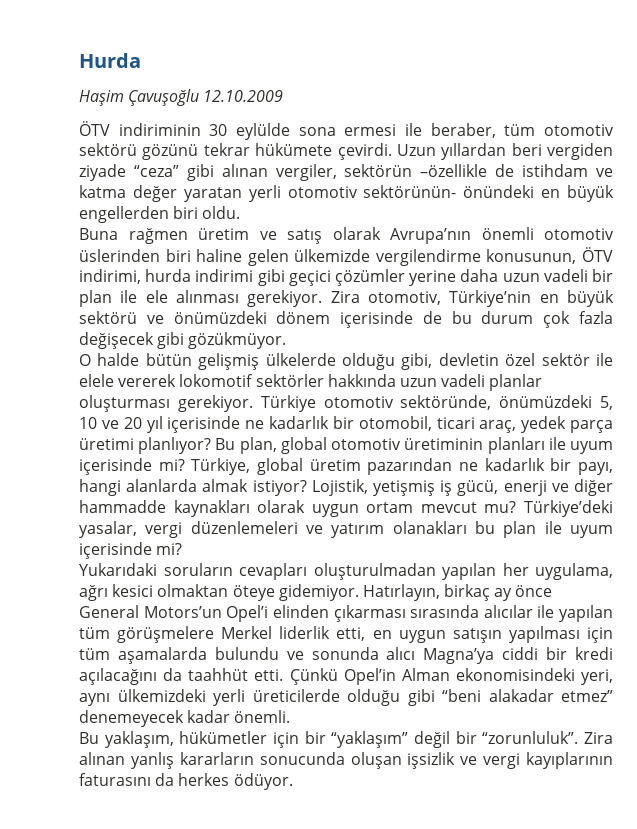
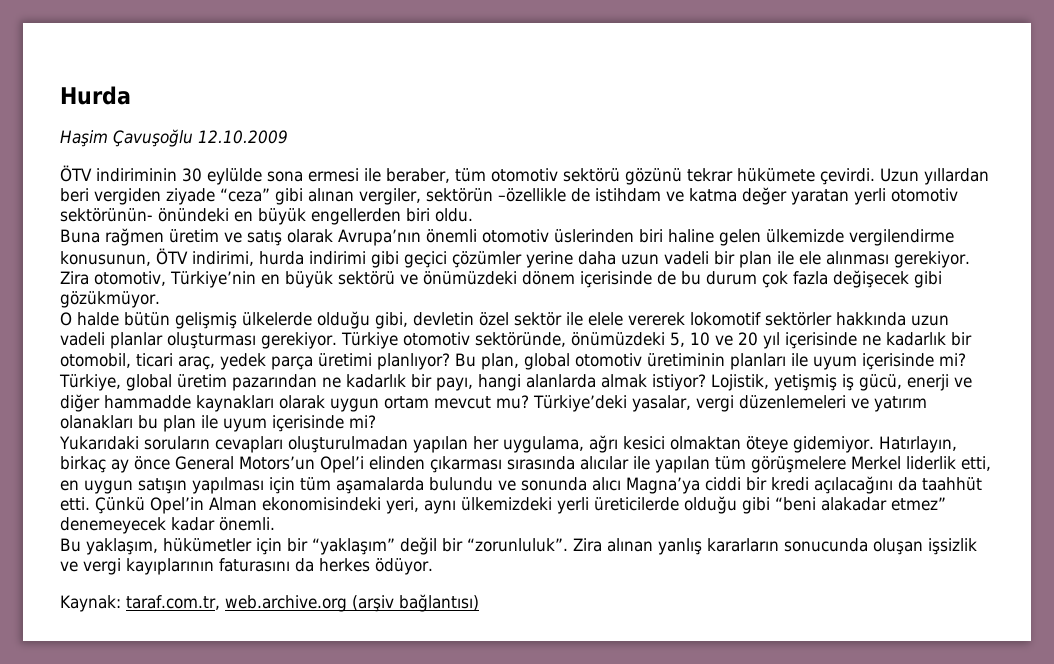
+ Kaynak: taraf.com.tr, web.archive.org (arşiv bağlantısı)

